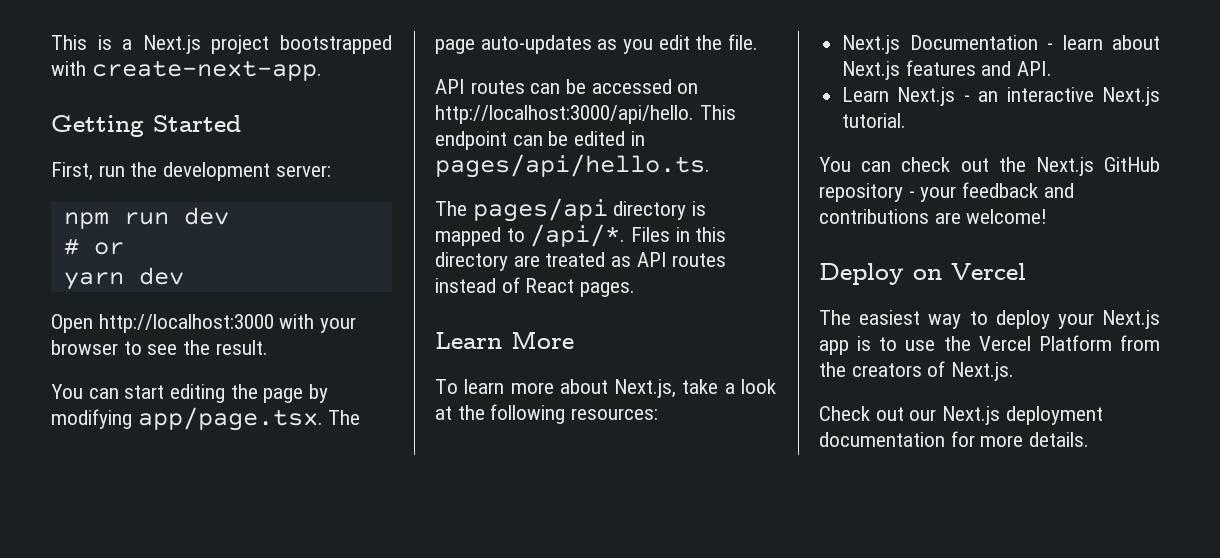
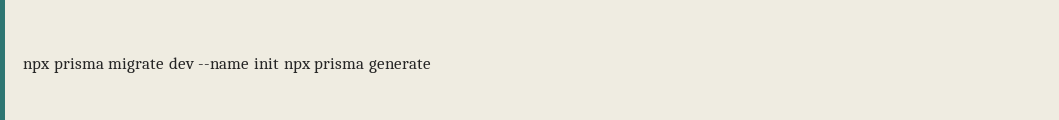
- This is a Next.js project bootstrapped with create-next-app.
- Getting Started
- First, run the development server:
- npm run dev
- # or
- yarn dev
- Open http://localhost:3000 with your browser to see the result.
- You can start editing the page by modifying app/page.tsx. The page auto-updates as you edit the file.
- API routes can be accessed on http://localhost:3000/api/hello. This endpoint can be edited in pages/api/hello.ts.
- The pages/api directory is mapped to /api/*. Files in this directory are treated as API routes instead of React pages.
- Learn More
- To learn more about Next.js, take a look at the following resources:
- Next.js Documentation - learn about Next.js features and API.
- Learn Next.js - an interactive Next.js tutorial.
- You can check out the Next.js GitHub repository - your feedback and contributions are welcome!
- Deploy on Vercel
- The easiest way to deploy your Next.js app is to use the Vercel Platform from the creators of Next.js.
- Check out our Next.js deployment documentation for more details.
+ npx prisma migrate dev --name init npx prisma generate

